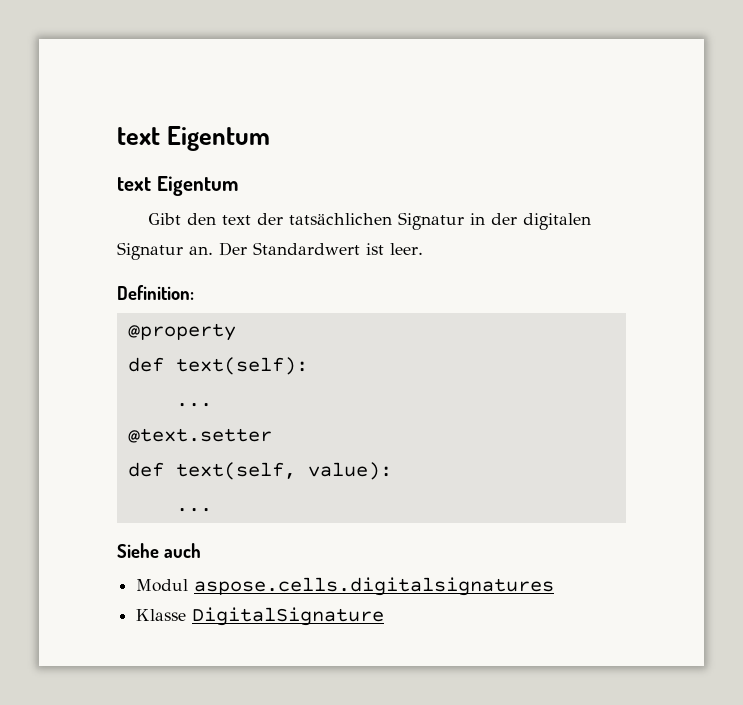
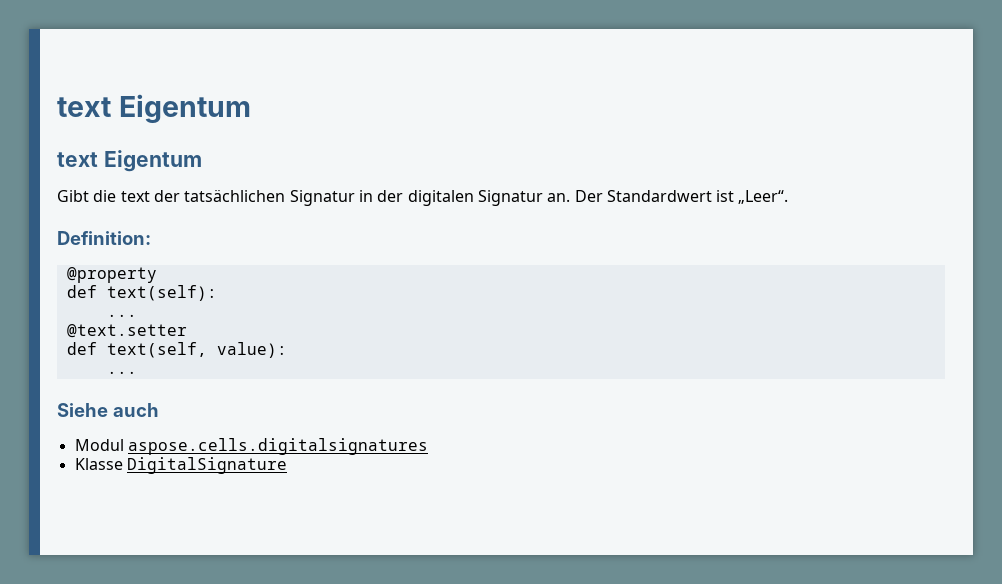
- Gibt den text der tatsächlichen Signatur in der digitalen Signatur an.
+ Gibt die text der tatsächlichen Signatur in der digitalen Signatur an.
- Der Standardwert ist leer.
+ Der Standardwert ist „Leer“.

